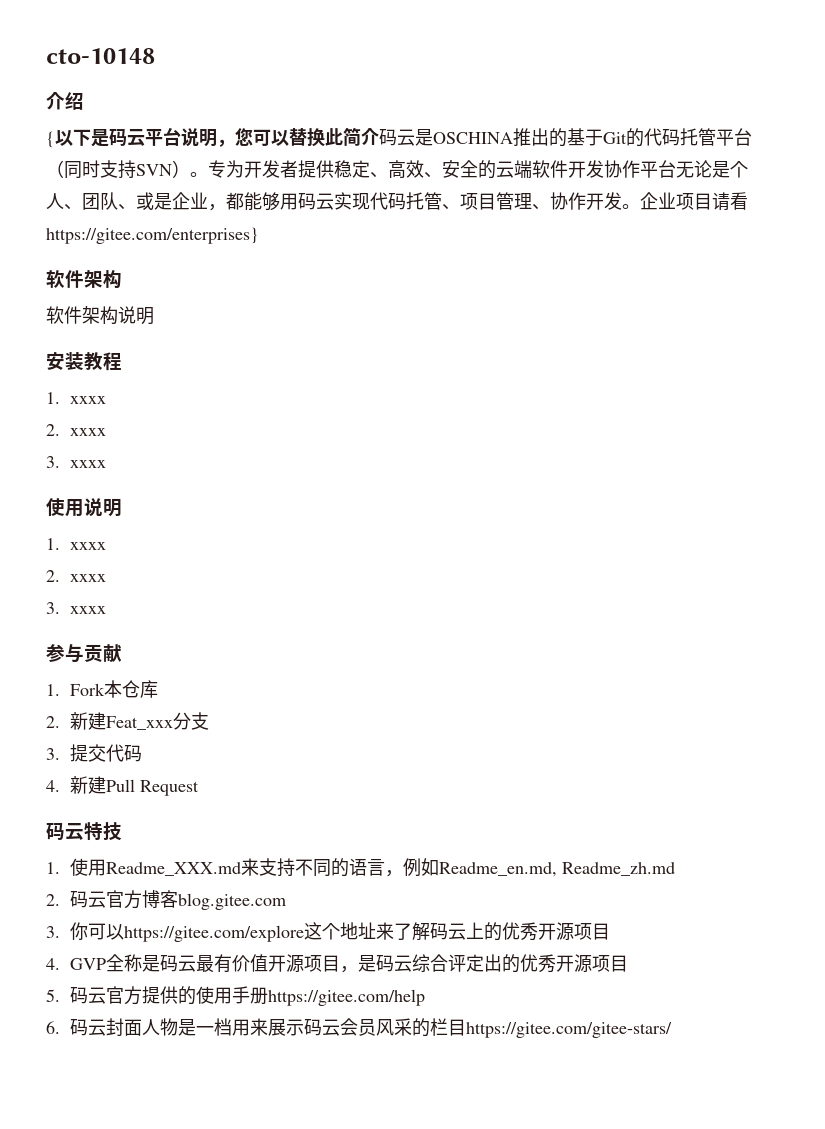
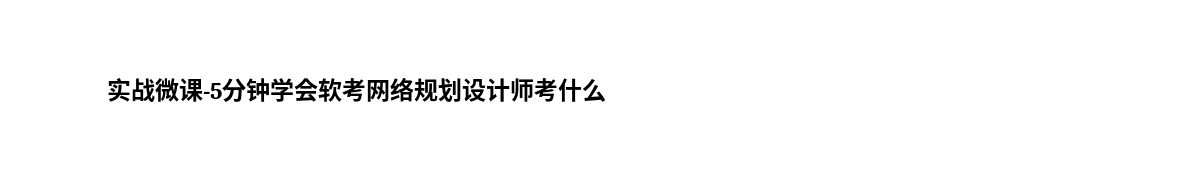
- cto-10148
- 介绍
- {以下是码云平台说明，您可以替换此简介码云是OSCHINA推出的基于Git的代码托管平台（同时支持SVN）。专为开发者提供稳定、高效、安全的云端软件开发协作平台无论是个人、团队、或是企业，都能够用码云实现代码托管、项目管理、协作开发。企业项目请看https://gitee.com/enterprises}
- 软件架构
- 软件架构说明
- 安装教程
- 1. xxxx
- 2. xxxx
- 3. xxxx
- 使用说明
- 1. xxxx
- 2. xxxx
- 3. xxxx
- 参与贡献
- 1. Fork本仓库
- 2.新建Feat_xxx分支
- 3.提交代码
- 4.新建Pull Request
- 码云特技
- 1.使用Readme_XXX.md来支持不同的语言，例如Readme_en.md, Readme_zh.md
- 2.码云官方博客blog.gitee.com
- 3.你可以https://gitee.com/explore这个地址来了解码云上的优秀开源项目
- 4. GVP全称是码云最有价值开源项目，是码云综合评定出的优秀开源项目
- 5.码云官方提供的使用手册https://gitee.com/help
- 6.码云封面人物是一档用来展示码云会员风采的栏目https://gitee.com/gitee-stars/
+ 实战微课-5分钟学会软考网络规划设计师考什么

